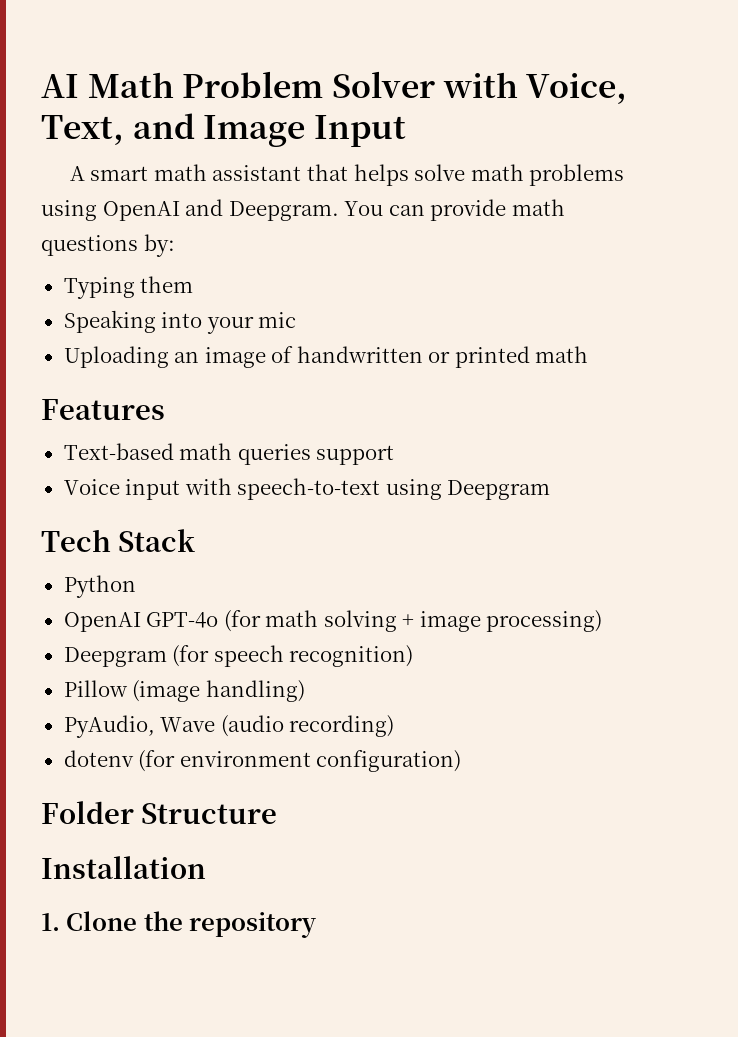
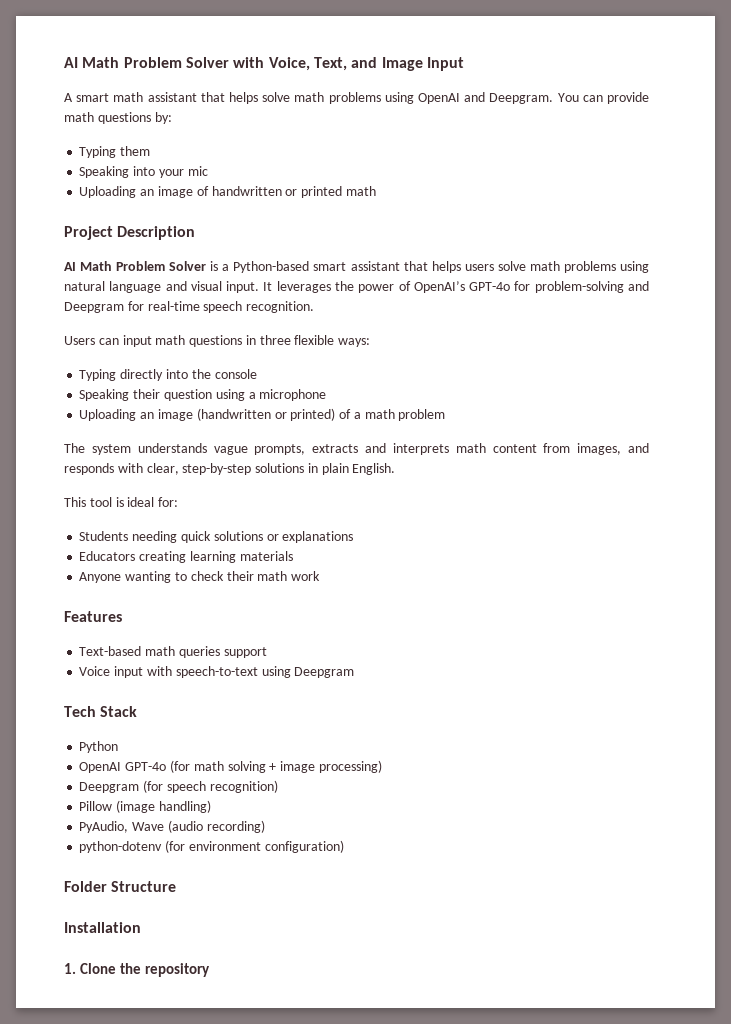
+ Project Description
+ AI Math Problem Solver is a Python-based smart assistant that helps users solve math problems using natural language and visual input. It leverages the power of OpenAI’s GPT-4o for problem-solving and Deepgram for real-time speech recognition.
+ Users can input math questions in three flexible ways:
+ Typing directly into the console
+ Speaking their question using a microphone
+ Uploading an image (handwritten or printed) of a math problem
+ The system understands vague prompts, extracts and interprets math content from images, and responds with clear, step-by-step solutions in plain English.
+ This tool is ideal for:
+ Students needing quick solutions or explanations
+ Educators creating learning materials
+ Anyone wanting to check their math work
- dotenv (for environment configuration)
+ python-dotenv (for environment configuration)

